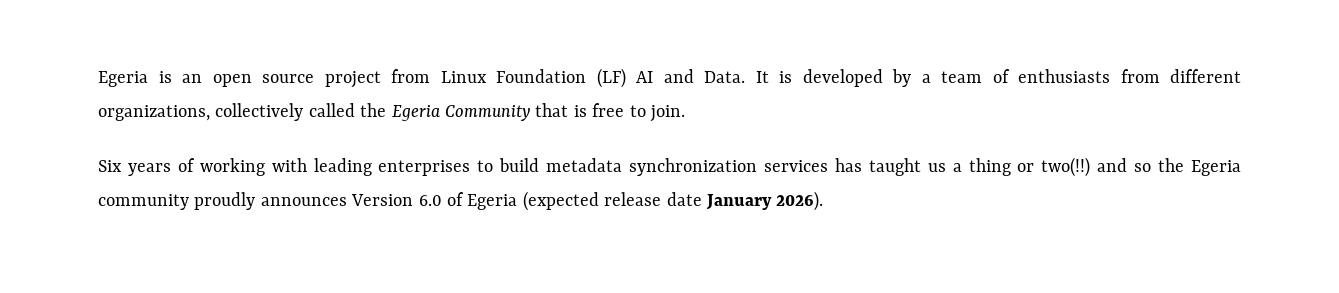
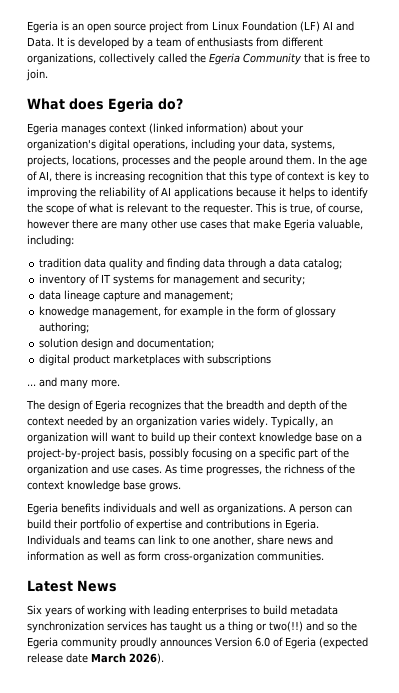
+ What does Egeria do?
+ Egeria manages context (linked information) about your organization's digital operations, including your data, systems, projects, locations, processes and the people around them. In the age of AI, there is increasing recognition that this type of context is key to improving the reliability of AI applications because it helps to identify the scope of what is relevant to the requester. This is true, of course, however there are many other use cases that make Egeria valuable, including:
+ tradition data quality and finding data through a data catalog;
+ inventory of IT systems for management and security;
+ data lineage capture and management;
+ knowedge management, for example in the form of glossary authoring;
+ solution design and documentation;
+ digital product marketplaces with subscriptions
+ ... and many more.
+ The design of Egeria recognizes that the breadth and depth of the context needed by an organization varies widely. Typically, an organization will want to build up their context knowledge base on a project-by-project basis, possibly focusing on a specific part of the organization and use cases. As time progresses, the richness of the context knowledge base grows.
+ Egeria benefits individuals and well as organizations. A person can build their portfolio of expertise and contributions in Egeria. Individuals and teams can link to one another, share news and information as well as form cross-organization communities.
+ Latest News
- Six years of working with leading enterprises to build metadata synchronization services has taught us a thing or two(!!) and so the Egeria community proudly announces Version 6.0 of Egeria (expected release date January 2026).
+ Six years of working with leading enterprises to build metadata synchronization services has taught us a thing or two(!!) and so the Egeria community proudly announces Version 6.0 of Egeria (expected release date March 2026).

